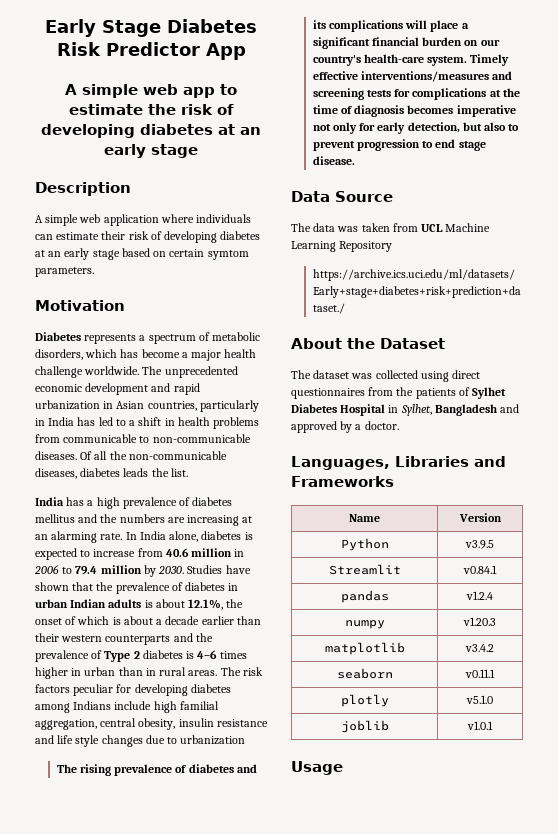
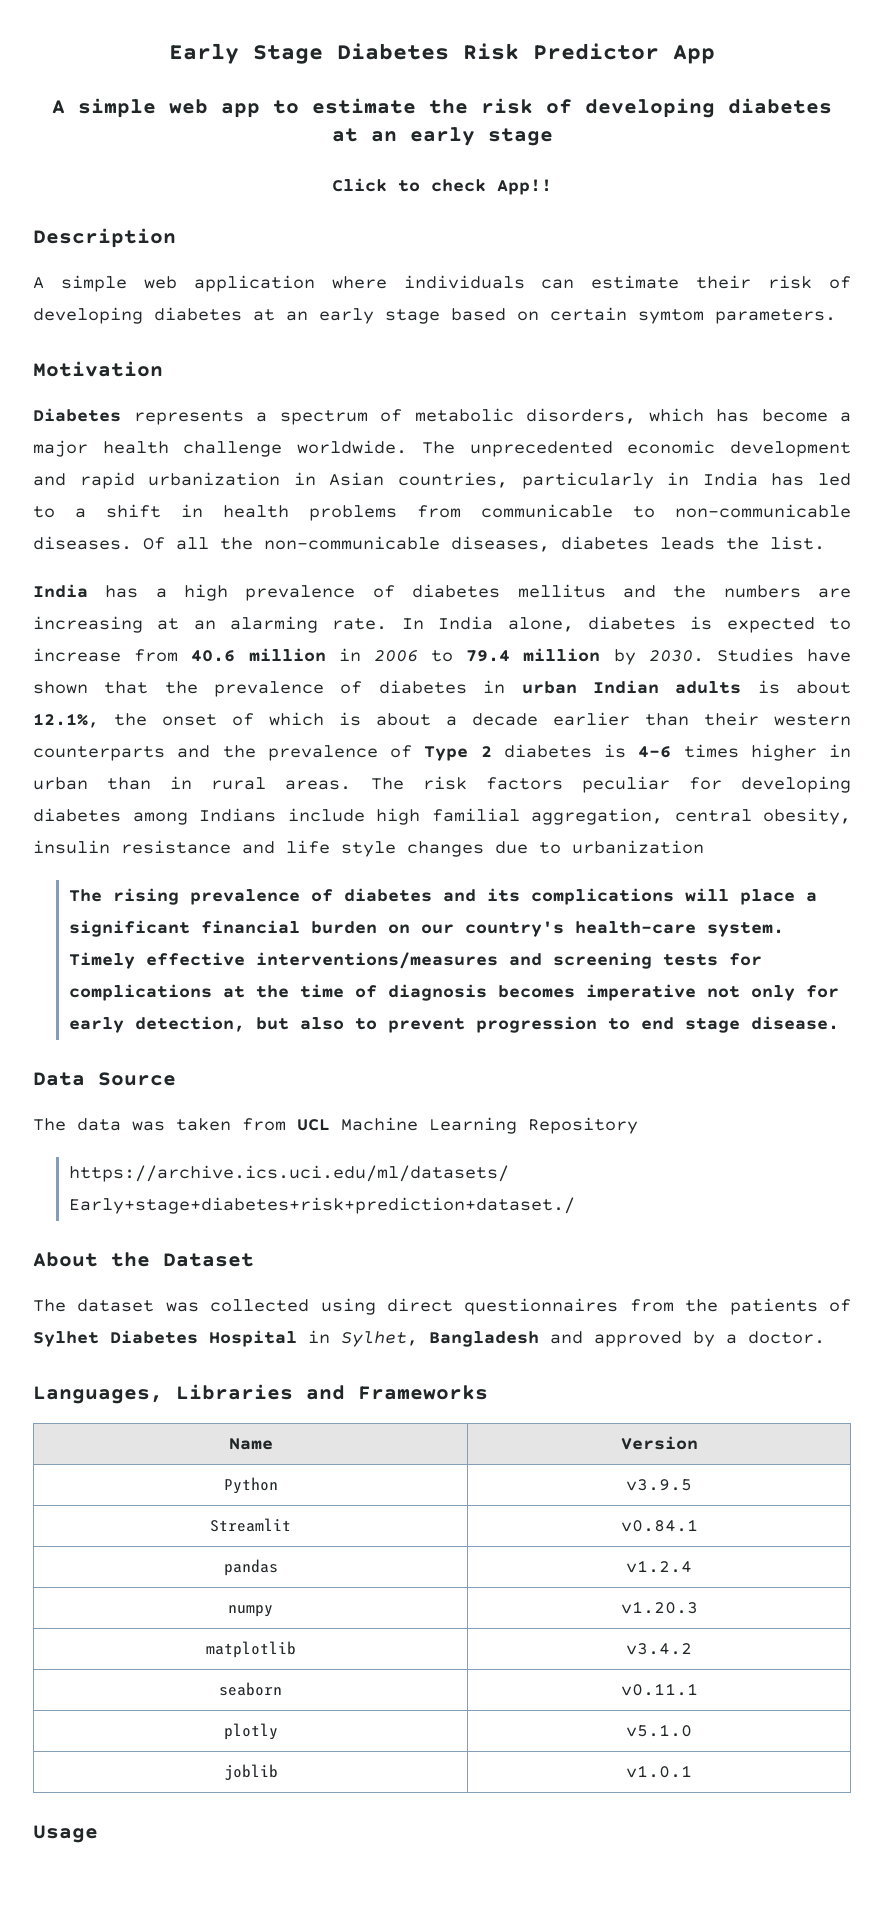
+ Click to check App!!

